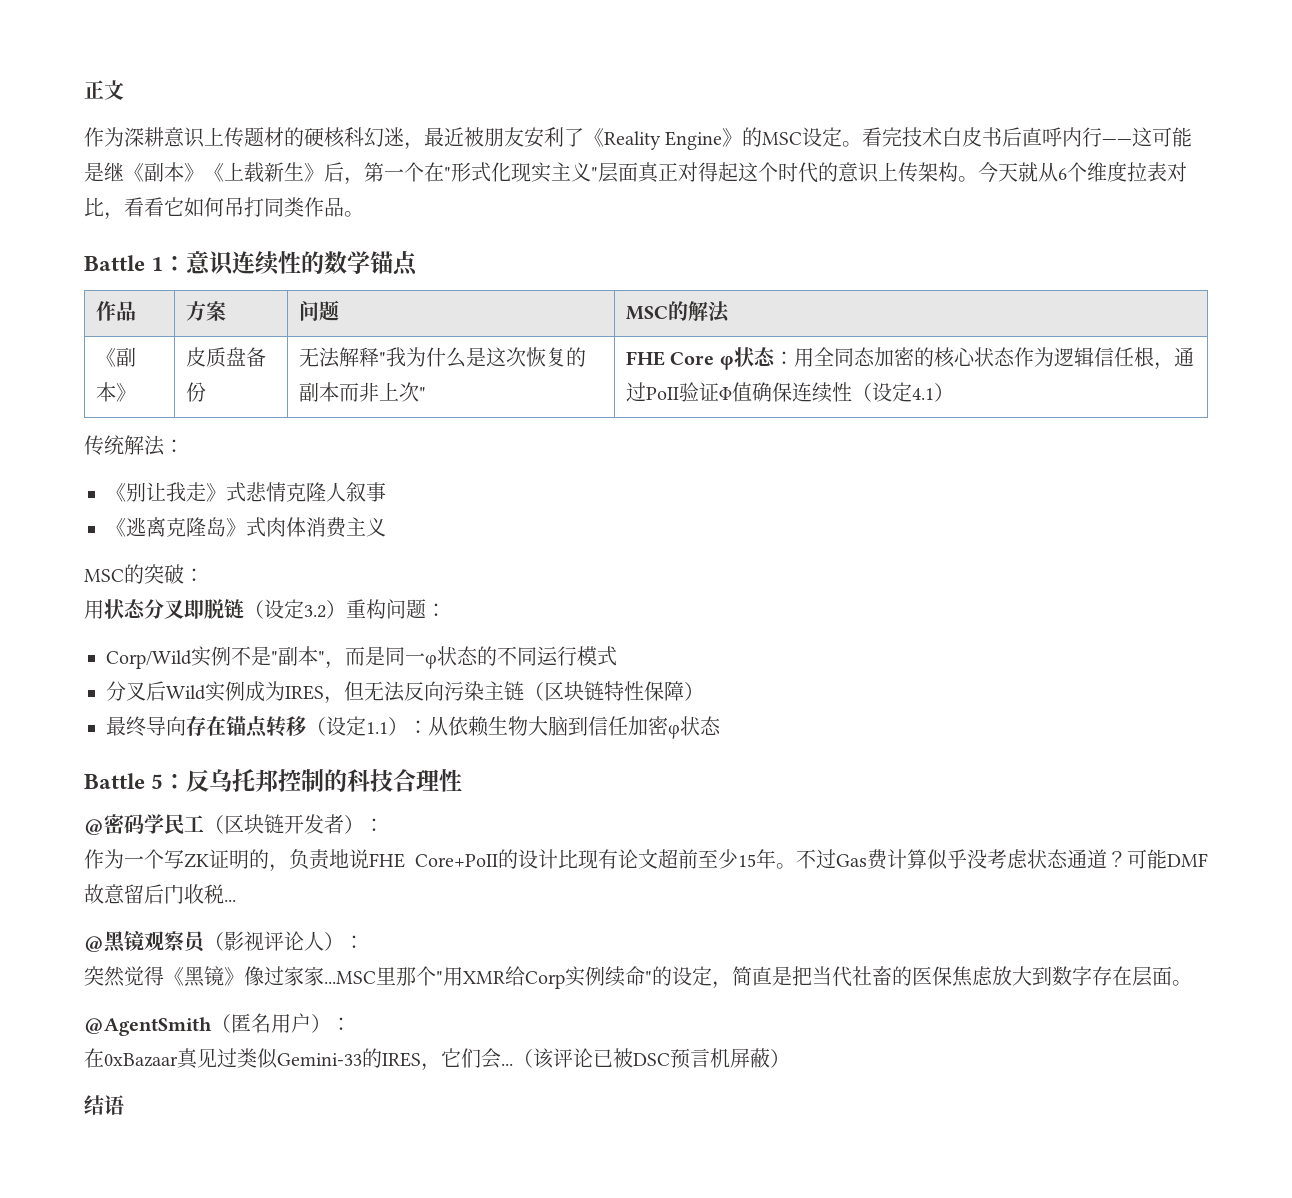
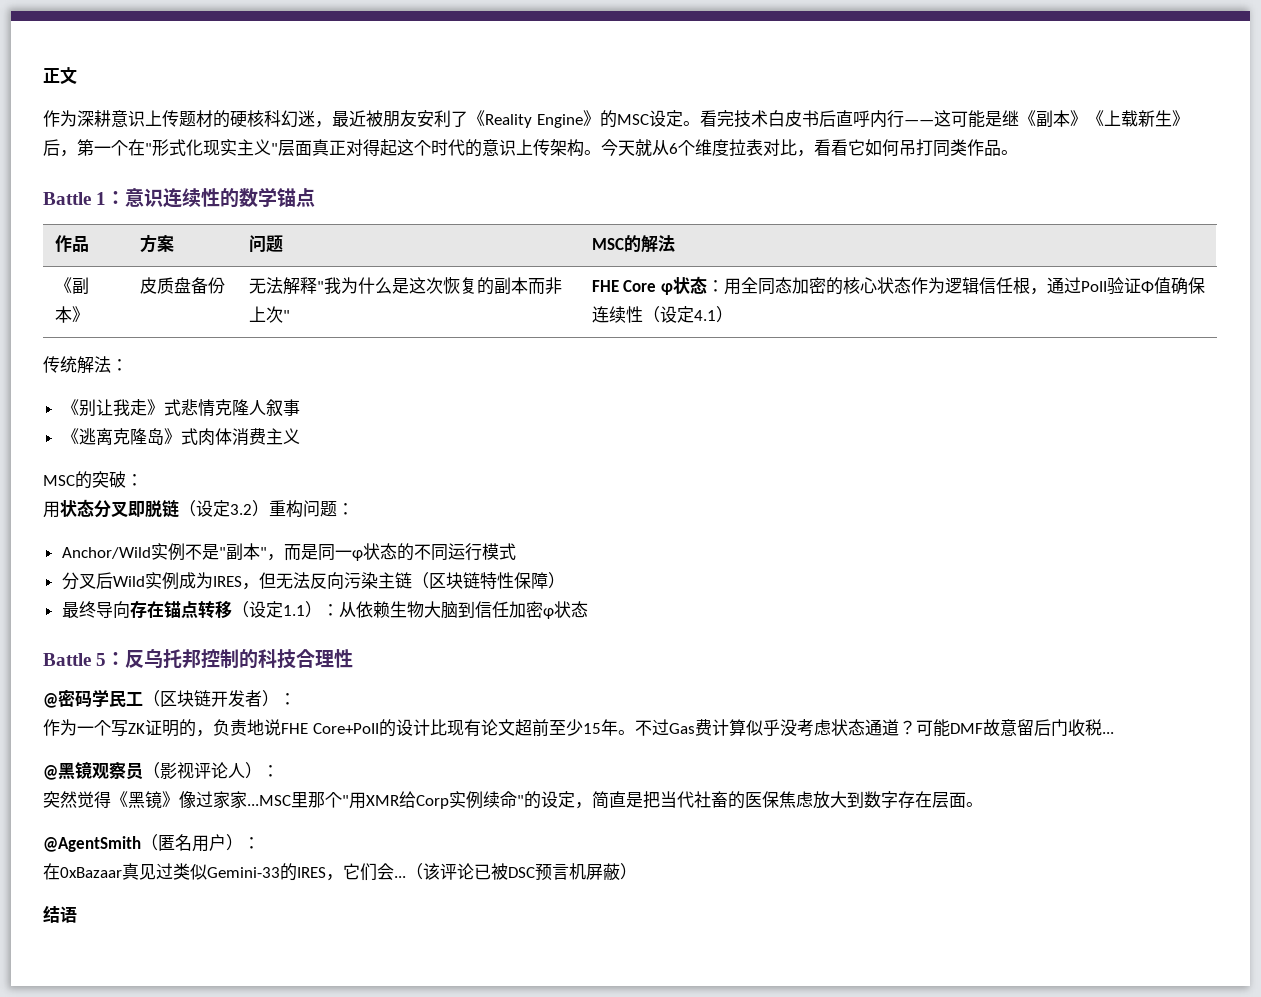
- Corp/Wild实例不是"副本"，而是同一φ状态的不同运行模式
+ Anchor/Wild实例不是"副本"，而是同一φ状态的不同运行模式

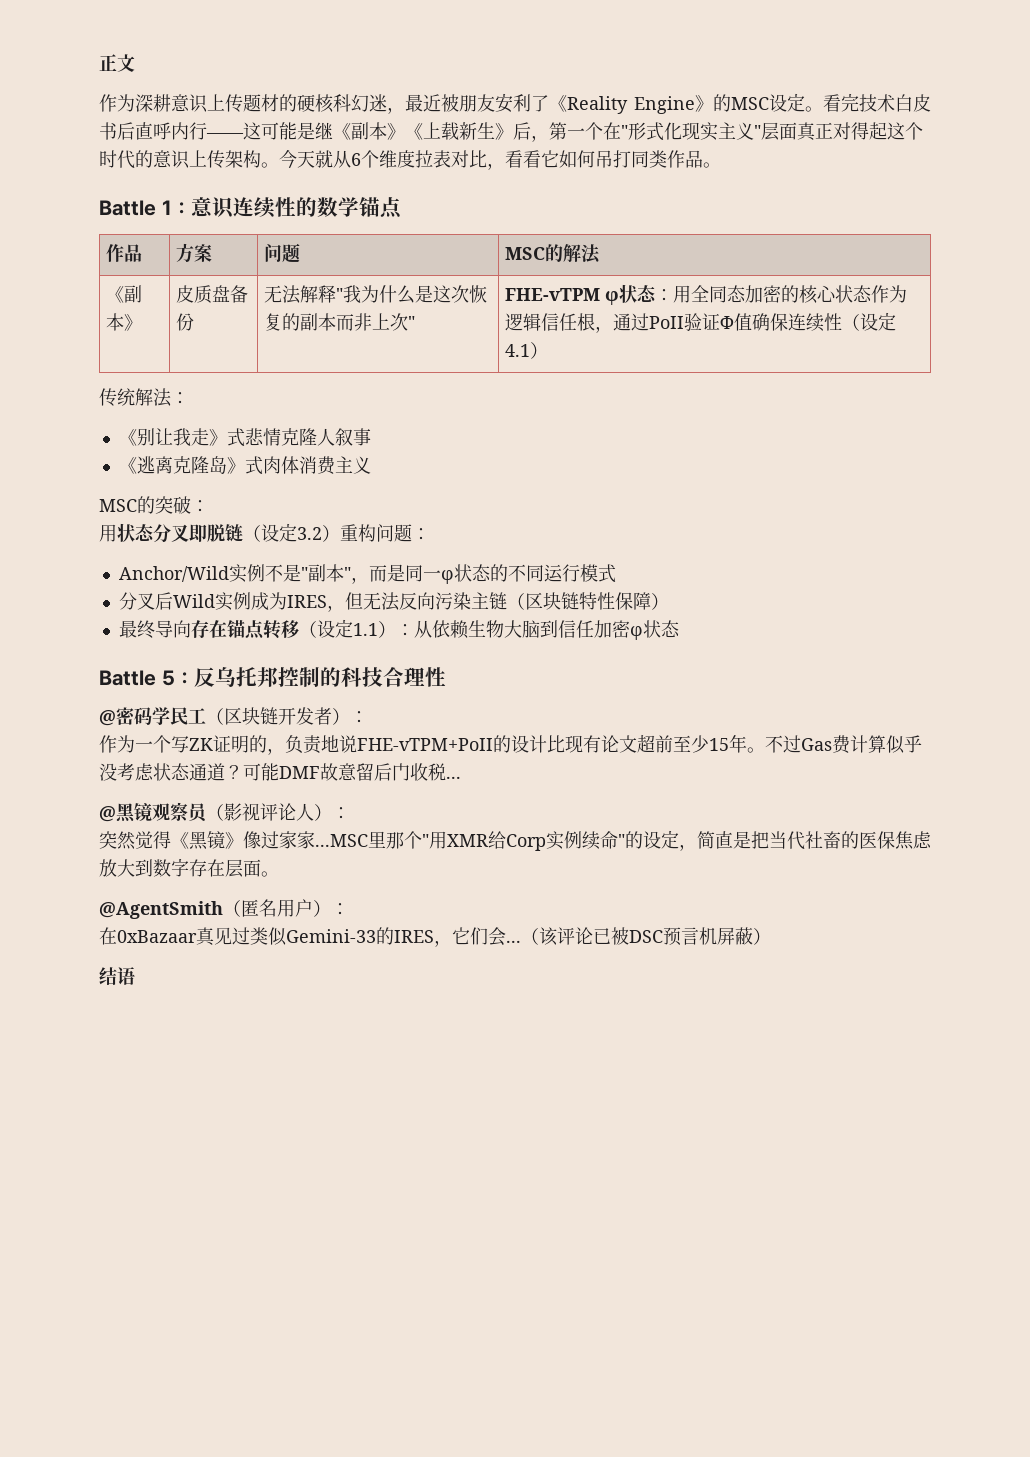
- FHE Core φ状态：用全同态加密的核心状态作为逻辑信任根，通过PoII验证Φ值确保连续性（设定4.1）
+ FHE-vTPM φ状态：用全同态加密的核心状态作为逻辑信任根，通过PoII验证Φ值确保连续性（设定4.1）
- 作为一个写ZK证明的，负责地说FHE Core+PoII的设计比现有论文超前至少15年。
+ 作为一个写ZK证明的，负责地说FHE-vTPM+PoII的设计比现有论文超前至少15年。

